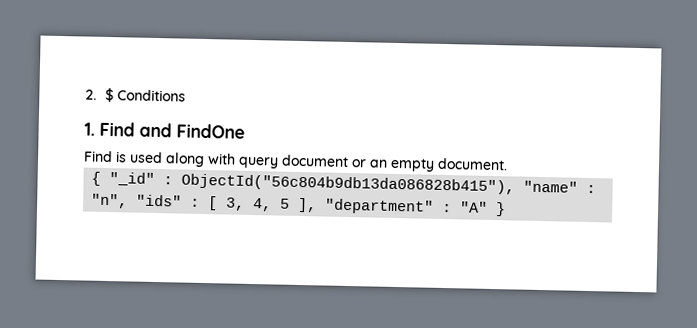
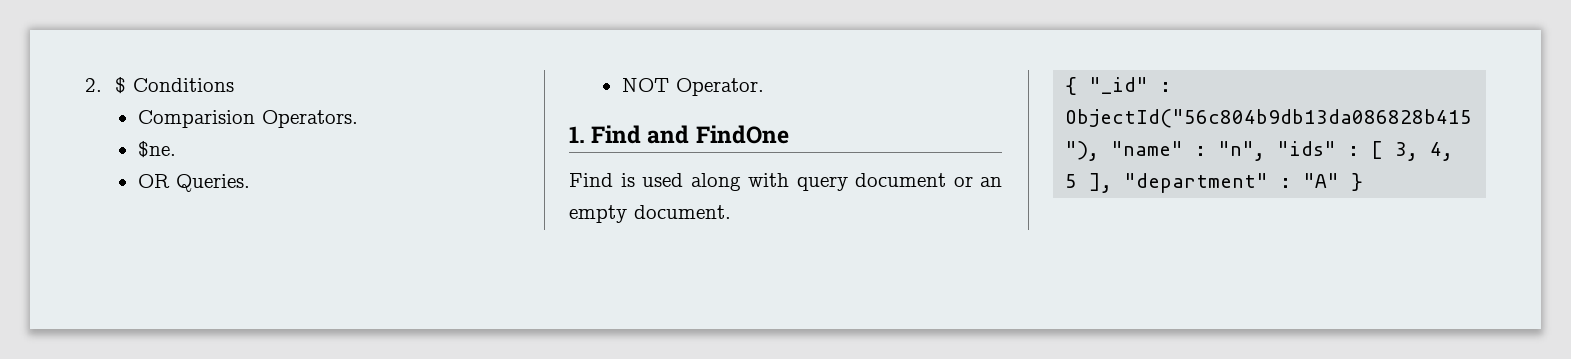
+ Comparision Operators.
+ $ne.
+ OR Queries.
+ NOT Operator.

